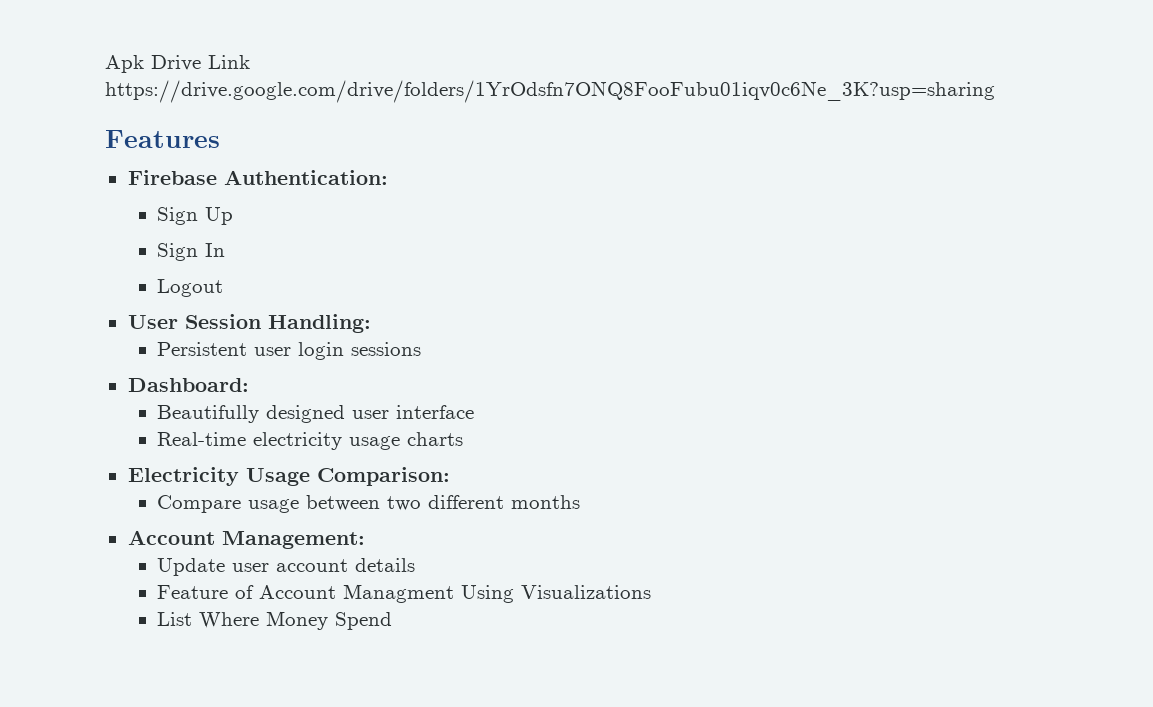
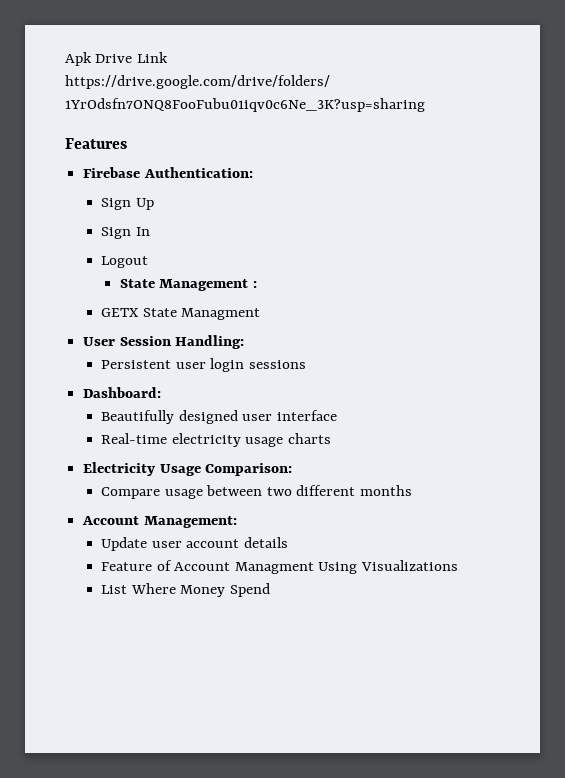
+ State Management :
+ GETX State Managment

